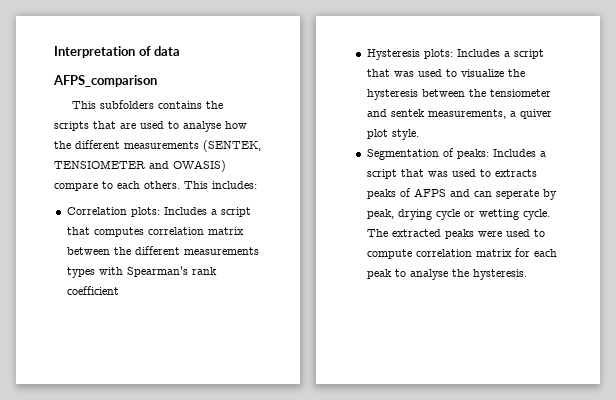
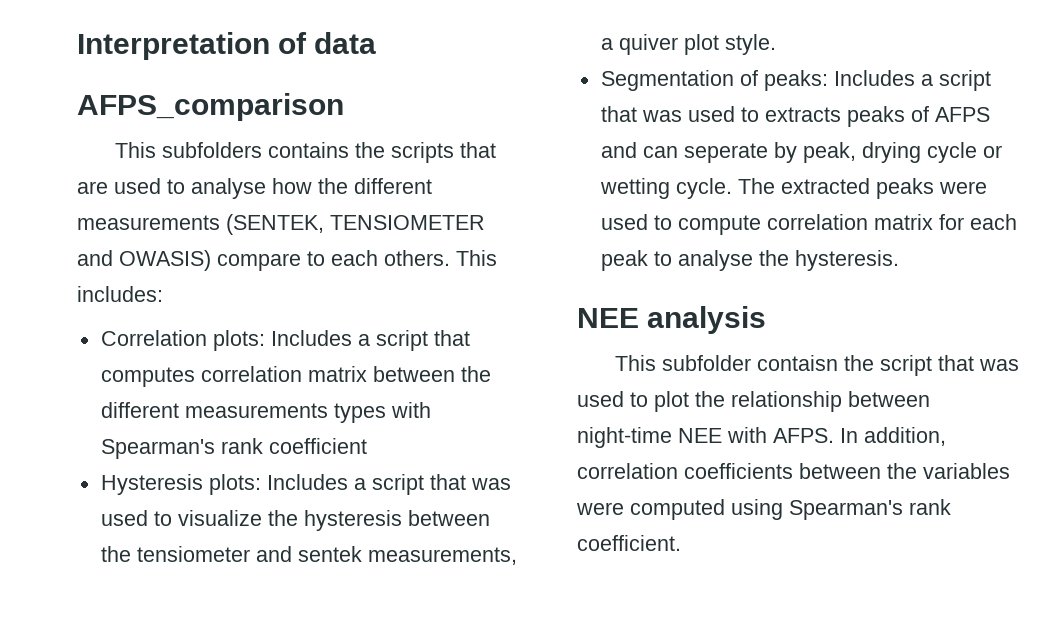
+ NEE analysis
+ This subfolder contaisn the script that was used to plot the relationship between night-time NEE with AFPS. In addition, correlation coefficients between the variables were computed using Spearman's rank coefficient.

